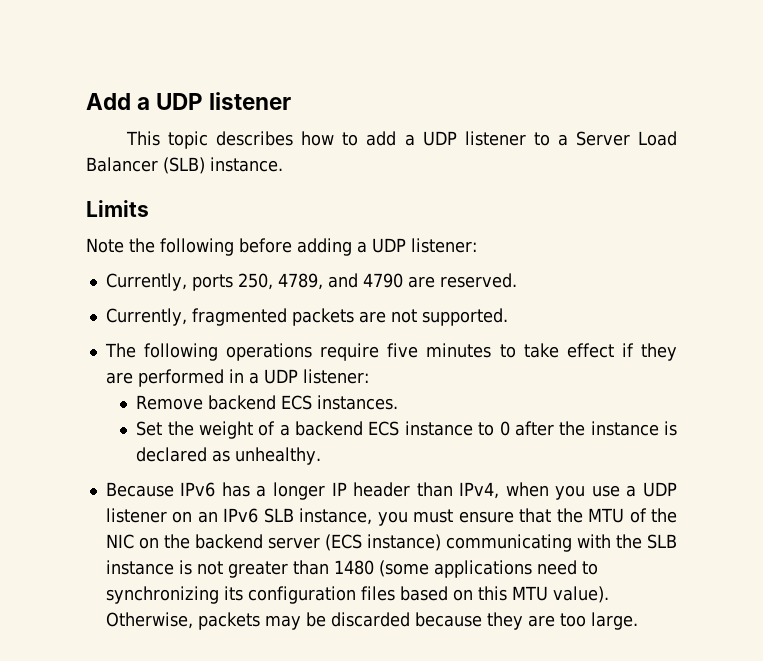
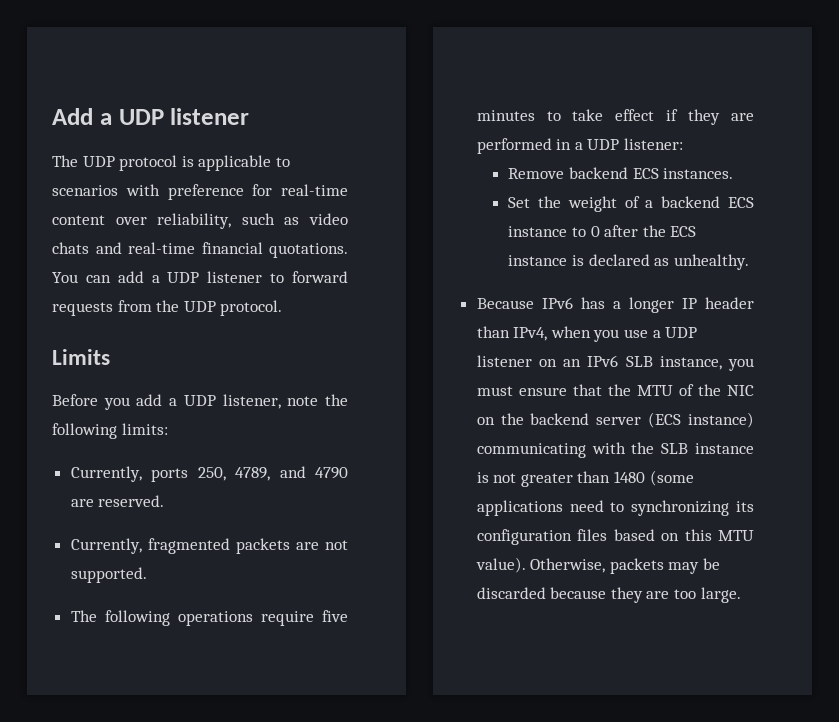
- This topic describes how to add a UDP listener to a Server Load Balancer (SLB) instance.
+ The UDP protocol is applicable to scenarios with preference for real-time content over reliability, such as video chats and real-time financial quotations. You can add a UDP listener to forward requests from the UDP protocol.
  Limits
- Note the following before adding a UDP listener:
+ Before you add a UDP listener, note the following limits:
- Set the weight of a backend ECS instance to 0 after the instance is declared as unhealthy.
+ Set the weight of a backend ECS instance to 0 after the ECS instance is declared as unhealthy.

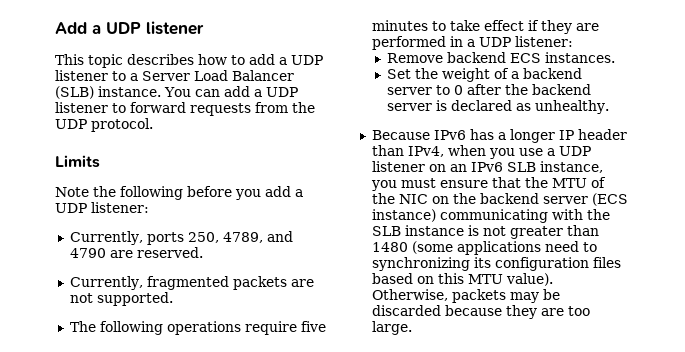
- The UDP protocol is applicable to scenarios with preference for real-time content over reliability, such as video chats and real-time financial quotations.
+ This topic describes how to add a UDP listener to a Server Load Balancer (SLB) instance.
- Before you add a UDP listener, note the following limits:
+ Note the following before you add a UDP listener:
- Set the weight of a backend ECS instance to 0 after the ECS instance is declared as unhealthy.
+ Set the weight of a backend server to 0 after the backend server is declared as unhealthy.

